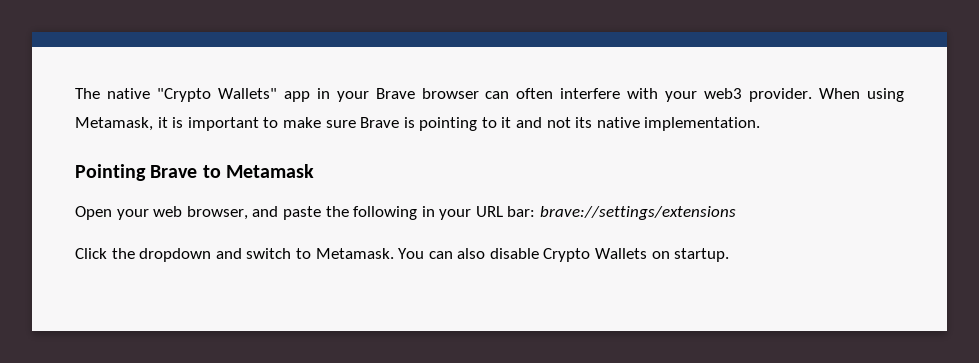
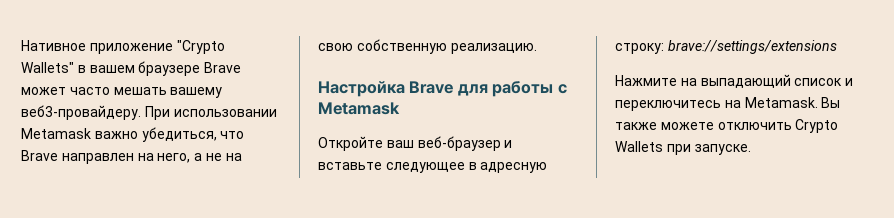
- The native "Crypto Wallets" app in your Brave browser can often interfere with your web3 provider. When using Metamask, it is important to make sure Brave is pointing to it and not its native implementation.
- Pointing Brave to Metamask
- Open your web browser, and paste the following in your URL bar: brave://settings/extensions
- Click the dropdown and switch to Metamask. You can also disable Crypto Wallets on startup.
+ Нативное приложение "Crypto Wallets" в вашем браузере Brave может часто мешать вашему веб3-провайдеру. При использовании Metamask важно убедиться, что Brave направлен на него, а не на свою собственную реализацию.
+ Настройка Brave для работы с Metamask
+ Откройте ваш веб-браузер и вставьте следующее в адресную строку: brave://settings/extensions
+ Нажмите на выпадающий список и переключитесь на Metamask. Вы также можете отключить Crypto Wallets при запуске.

